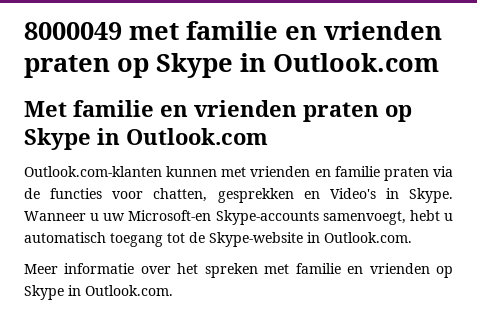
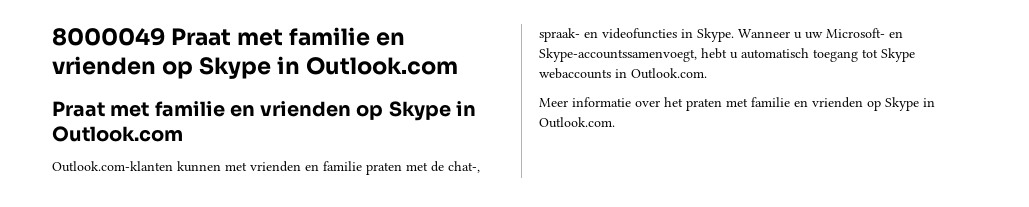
- 8000049 met familie en vrienden praten op Skype in Outlook.com
- Met familie en vrienden praten op Skype in Outlook.com
+ 8000049 Praat met familie en vrienden op Skype in Outlook.com
+ Praat met familie en vrienden op Skype in Outlook.com
- Outlook.com-klanten kunnen met vrienden en familie praten via de functies voor chatten, gesprekken en Video's in Skype.
+ Outlook.com-klanten kunnen met vrienden en familie praten met de chat-, spraak- en videofuncties in Skype.
- Wanneer u uw Microsoft-en Skype-accounts samenvoegt, hebt u automatisch toegang tot de Skype-website in Outlook.com.
+ Wanneer u uw Microsoft- en Skype-accountssamenvoegt, hebt u automatisch toegang tot Skype webaccounts in Outlook.com.
- Meer informatie over het spreken met familie en vrienden op Skype in Outlook.com.
+ Meer informatie over het praten met familie en vrienden op Skype in Outlook.com.

